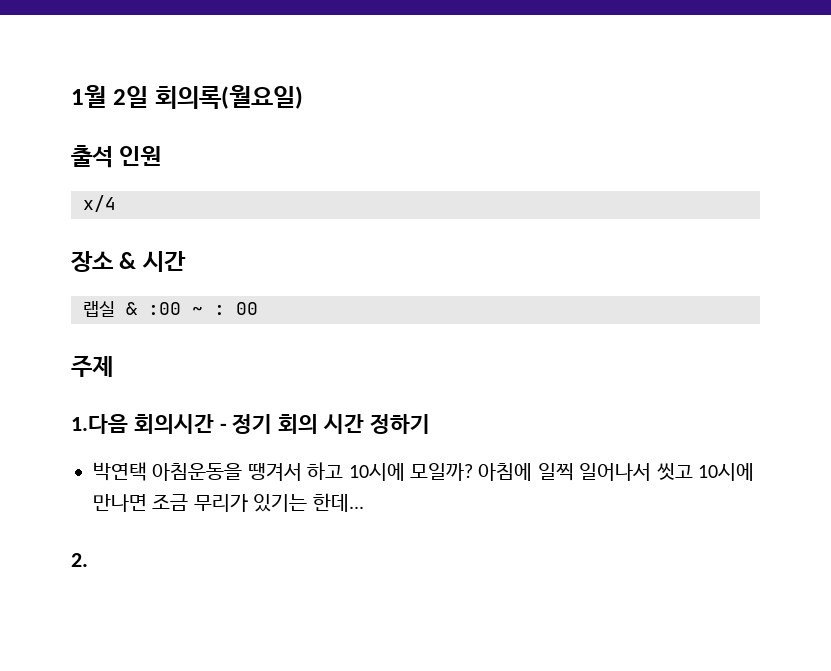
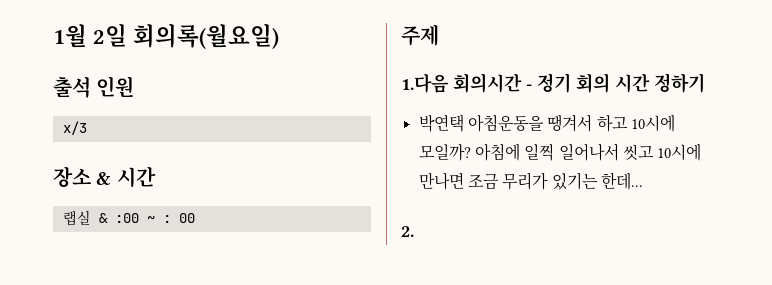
- x/4
+ x/3

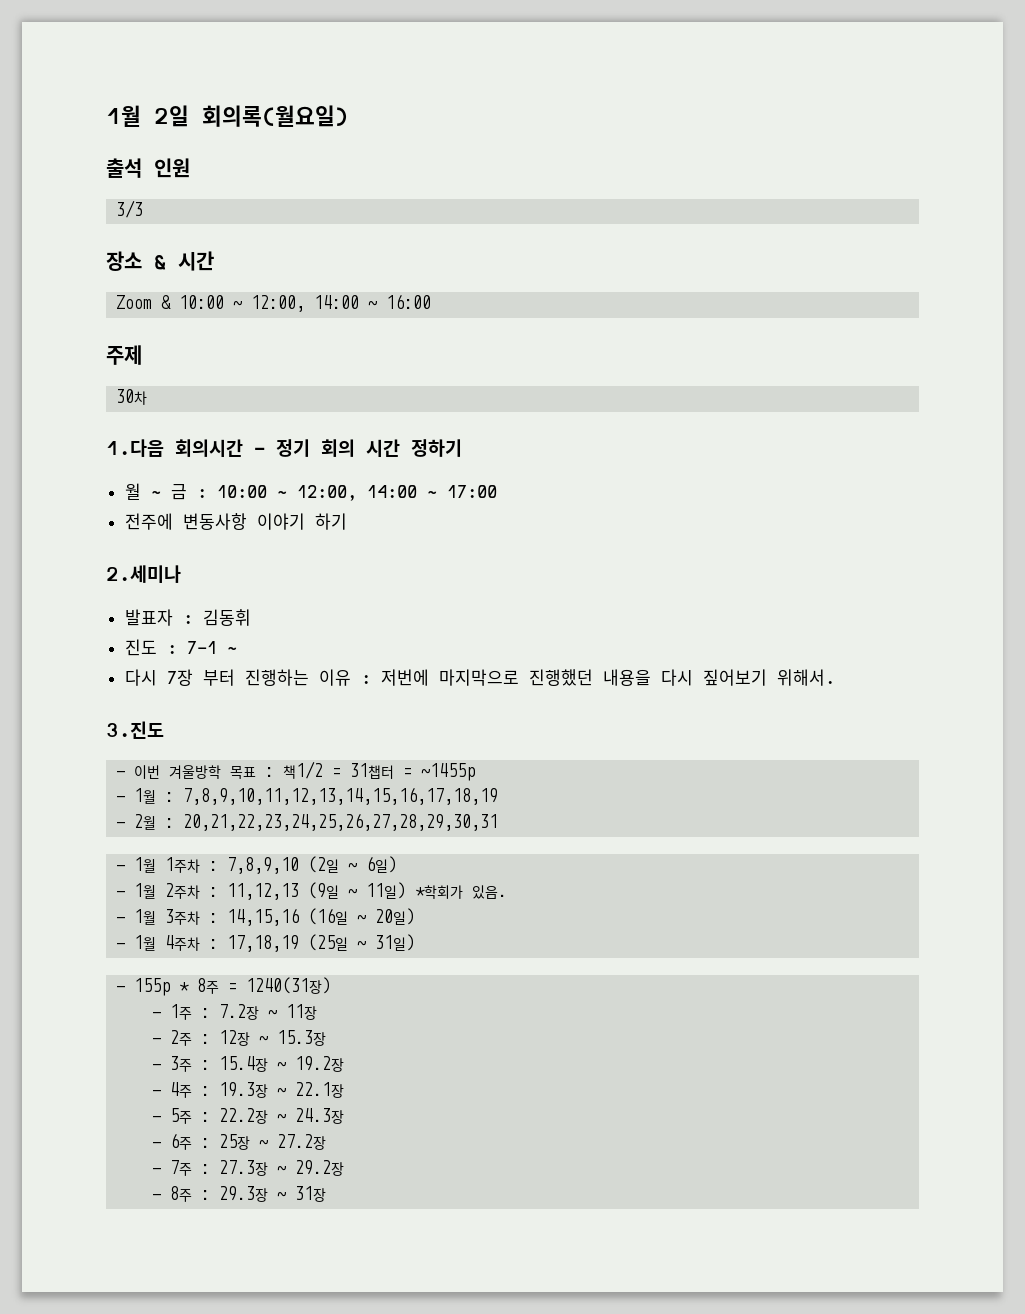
- x/3
+ 3/3
- 랩실 & :00 ~ : 00
+ Zoom & 10:00 ~ 12:00, 14:00 ~ 16:00
+ 30차
- 박연택 아침운동을 땡겨서 하고 10시에 모일까? 아침에 일찍 일어나서 씻고 10시에 만나면 조금 무리가 있기는 한데...
- 2.
+ 월 ~ 금 : 10:00 ~ 12:00, 14:00 ~ 17:00
+ 전주에 변동사항 이야기 하기
+ 2.세미나
+ 발표자 : 김동휘
+ 진도 : 7-1 ~
+ 다시 7장 부터 진행하는 이유 : 저번에 마지막으로 진행했던 내용을 다시 짚어보기 위해서.
+ 3.진도
+ - 이번 겨울방학 목표 : 책1/2 = 31챕터 = ~1455p
+ - 1월 : 7,8,9,10,11,12,13,14,15,16,17,18,19
+ - 2월 : 20,21,22,23,24,25,26,27,28,29,30,31
+ - 1월 1주차 : 7,8,9,10 (2일 ~ 6일)
+ - 1월 2주차 : 11,12,13 (9일 ~ 11일) *학회가 있음.
+ - 1월 3주차 : 14,15,16 (16일 ~ 20일)
+ - 1월 4주차 : 17,18,19 (25일 ~ 31일)
+ - 155p * 8주 = 1240(31장)
+ - 1주 : 7.2장 ~ 11장
+ - 2주 : 12장 ~ 15.3장
+ - 3주 : 15.4장 ~ 19.2장
+ - 4주 : 19.3장 ~ 22.1장
+ - 5주 : 22.2장 ~ 24.3장
+ - 6주 : 25장 ~ 27.2장
+ - 7주 : 27.3장 ~ 29.2장
+ - 8주 : 29.3장 ~ 31장

